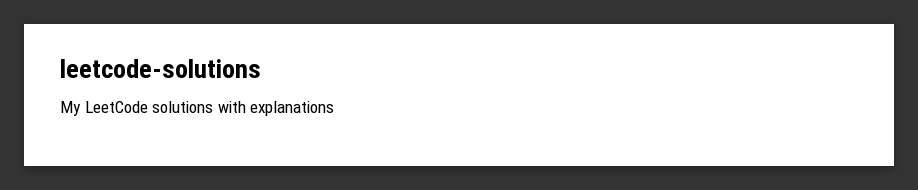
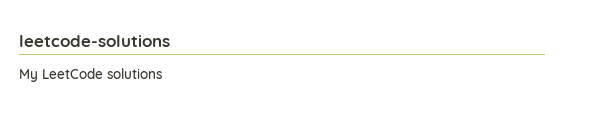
- My LeetCode solutions with explanations
+ My LeetCode solutions

